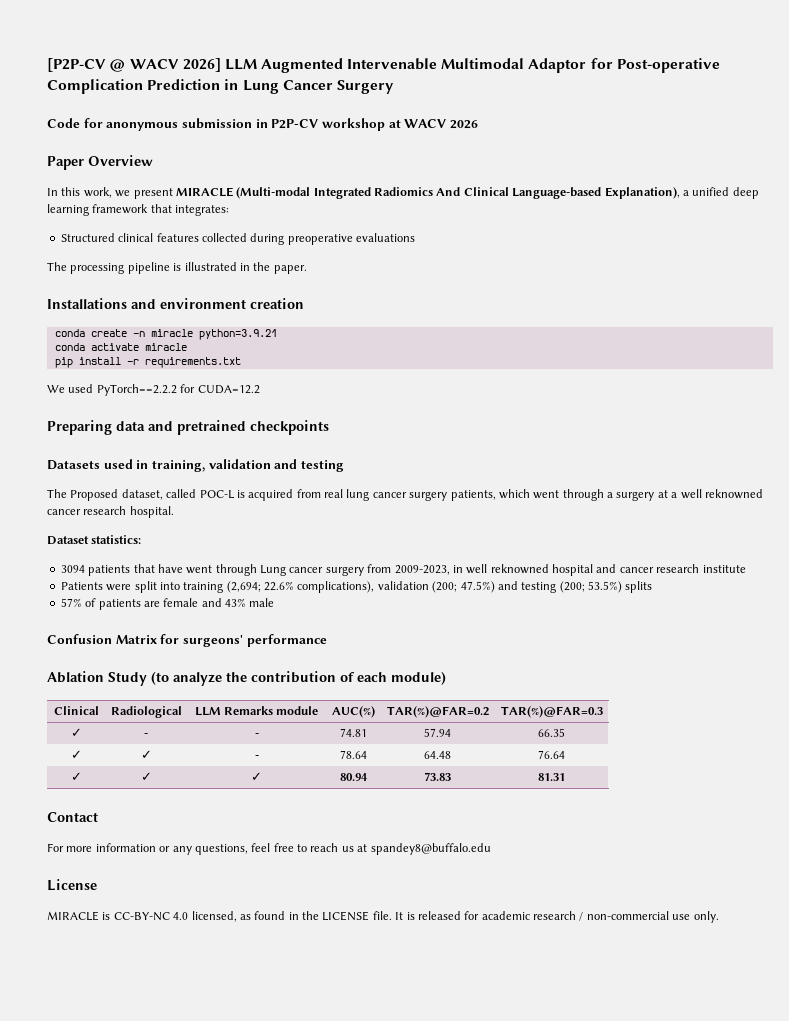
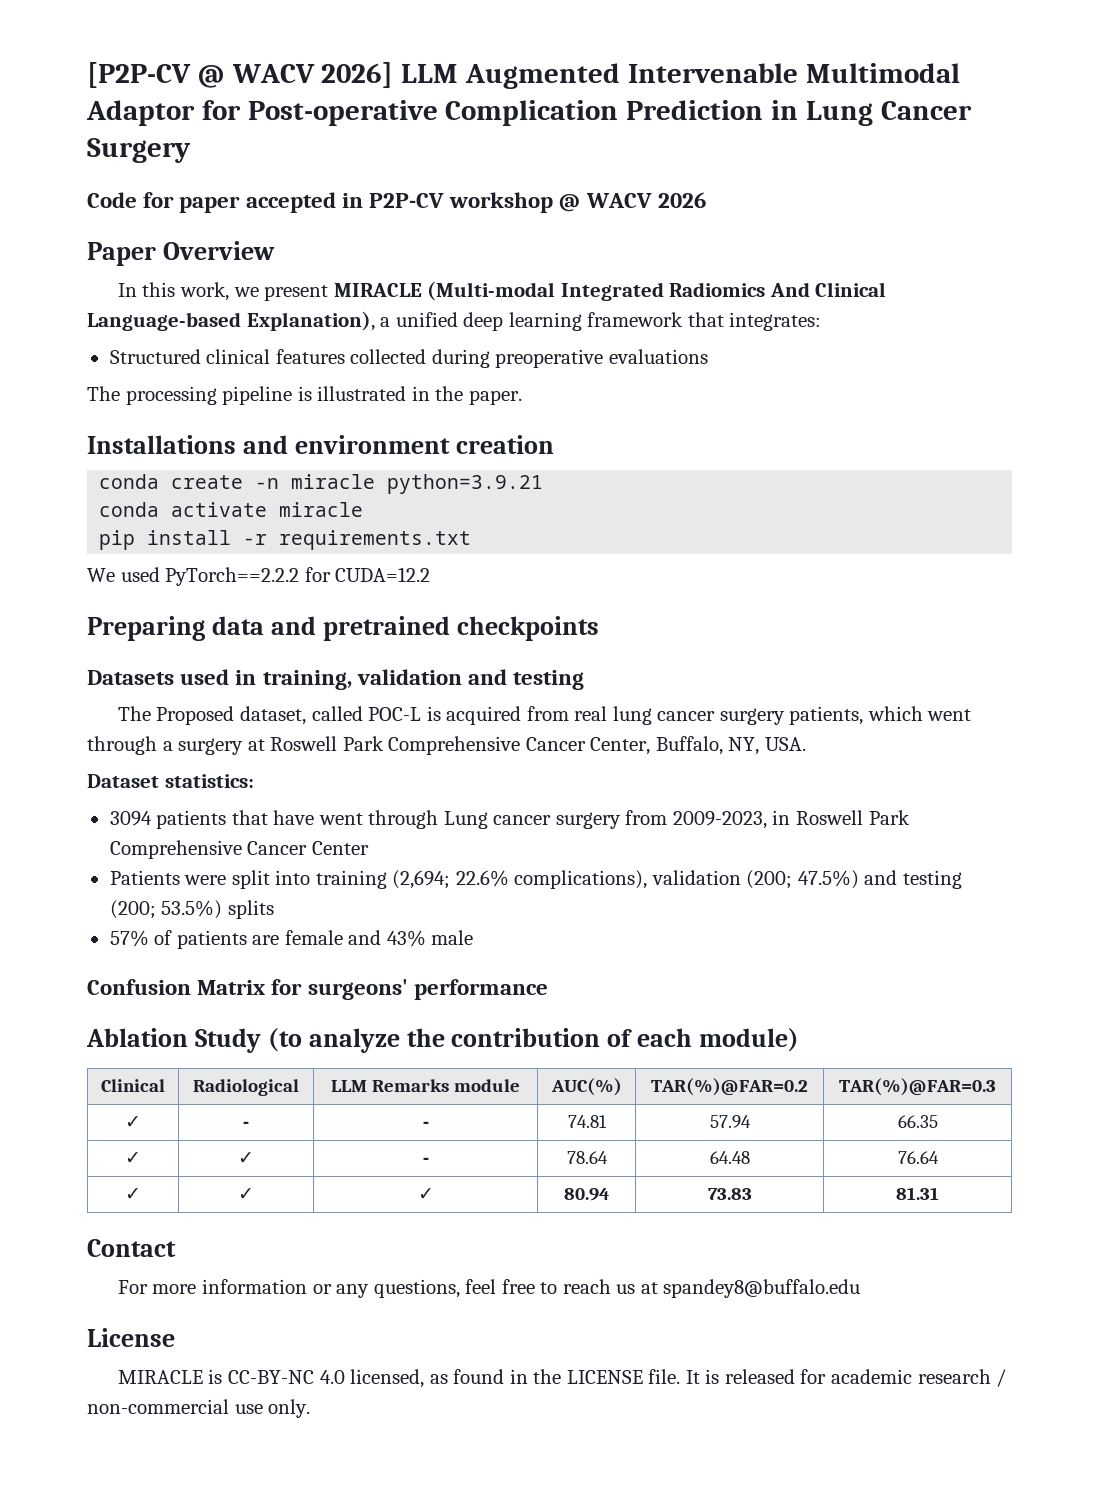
- Code for anonymous submission in P2P-CV workshop at WACV 2026
+ Code for paper accepted in P2P-CV workshop @ WACV 2026
- The Proposed dataset, called POC-L is acquired from real lung cancer surgery patients, which went through a surgery at a well reknowned cancer research hospital.
+ The Proposed dataset, called POC-L is acquired from real lung cancer surgery patients, which went through a surgery at Roswell Park Comprehensive Cancer Center, Buffalo, NY, USA.
- 3094 patients that have went through Lung cancer surgery from 2009-2023, in well reknowned hospital and cancer research institute
+ 3094 patients that have went through Lung cancer surgery from 2009-2023, in Roswell Park Comprehensive Cancer Center

